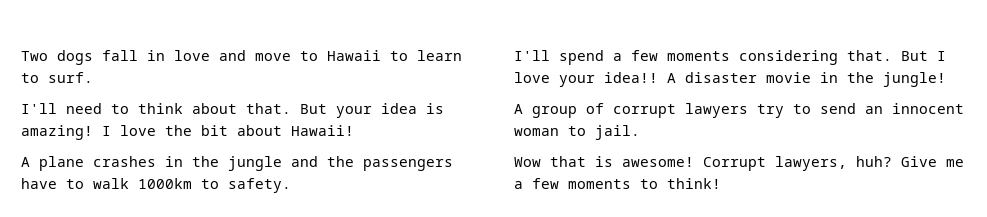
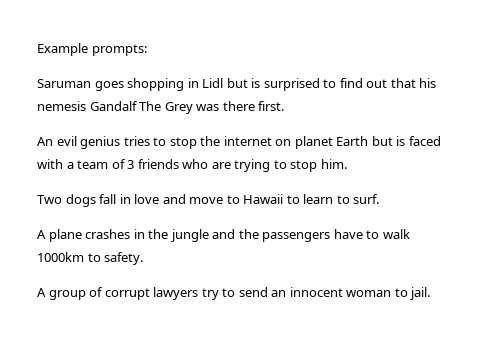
+ Example prompts:
+ Saruman goes shopping in Lidl but is surprised to find out that his nemesis Gandalf The Grey was there first.
+ An evil genius tries to stop the internet on planet Earth but is faced with a team of 3 friends who are trying to stop him.
- I'll need to think about that. But your idea is amazing! I love the bit about Hawaii!
- I'll spend a few moments considering that. But I love your idea!! A disaster movie in the jungle!
- Wow that is awesome! Corrupt lawyers, huh? Give me a few moments to think!

